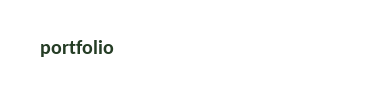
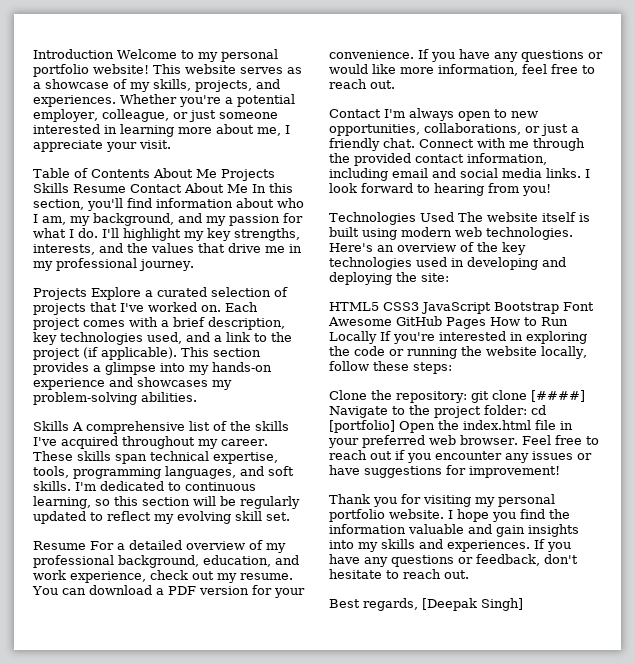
- portfolio
+ Introduction Welcome to my personal portfolio website! This website serves as a showcase of my skills, projects, and experiences. Whether you're a potential employer, colleague, or just someone interested in learning more about me, I appreciate your visit.
+ Table of Contents About Me Projects Skills Resume Contact About Me In this section, you'll find information about who I am, my background, and my passion for what I do. I'll highlight my key strengths, interests, and the values that drive me in my professional journey.
+ Projects Explore a curated selection of projects that I've worked on. Each project comes with a brief description, key technologies used, and a link to the project (if applicable). This section provides a glimpse into my hands-on experience and showcases my problem-solving abilities.
+ Skills A comprehensive list of the skills I've acquired throughout my career. These skills span technical expertise, tools, programming languages, and soft skills. I'm dedicated to continuous learning, so this section will be regularly updated to reflect my evolving skill set.
+ Resume For a detailed overview of my professional background, education, and work experience, check out my resume. You can download a PDF version for your convenience. If you have any questions or would like more information, feel free to reach out.
+ Contact I'm always open to new opportunities, collaborations, or just a friendly chat. Connect with me through the provided contact information, including email and social media links. I look forward to hearing from you!
+ Technologies Used The website itself is built using modern web technologies. Here's an overview of the key technologies used in developing and deploying the site:
+ HTML5 CSS3 JavaScript Bootstrap Font Awesome GitHub Pages How to Run Locally If you're interested in exploring the code or running the website locally, follow these steps:
+ Clone the repository: git clone [####] Navigate to the project folder: cd [portfolio] Open the index.html file in your preferred web browser. Feel free to reach out if you encounter any issues or have suggestions for improvement!
+ Thank you for visiting my personal portfolio website. I hope you find the information valuable and gain insights into my skills and experiences. If you have any questions or feedback, don't hesitate to reach out.
+ Best regards, [Deepak Singh]

